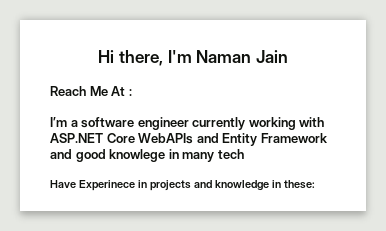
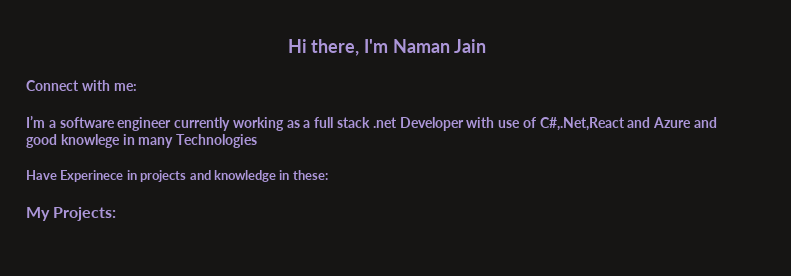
- Reach Me At :
+ Connect with me:
- I’m a software engineer currently working with ASP.NET Core WebAPIs and Entity Framework and good knowlege in many tech
+ I’m a software engineer currently working as a full stack .net Developer with use of C#,.Net,React and Azure and good knowlege in many Technologies
+ My Projects:

